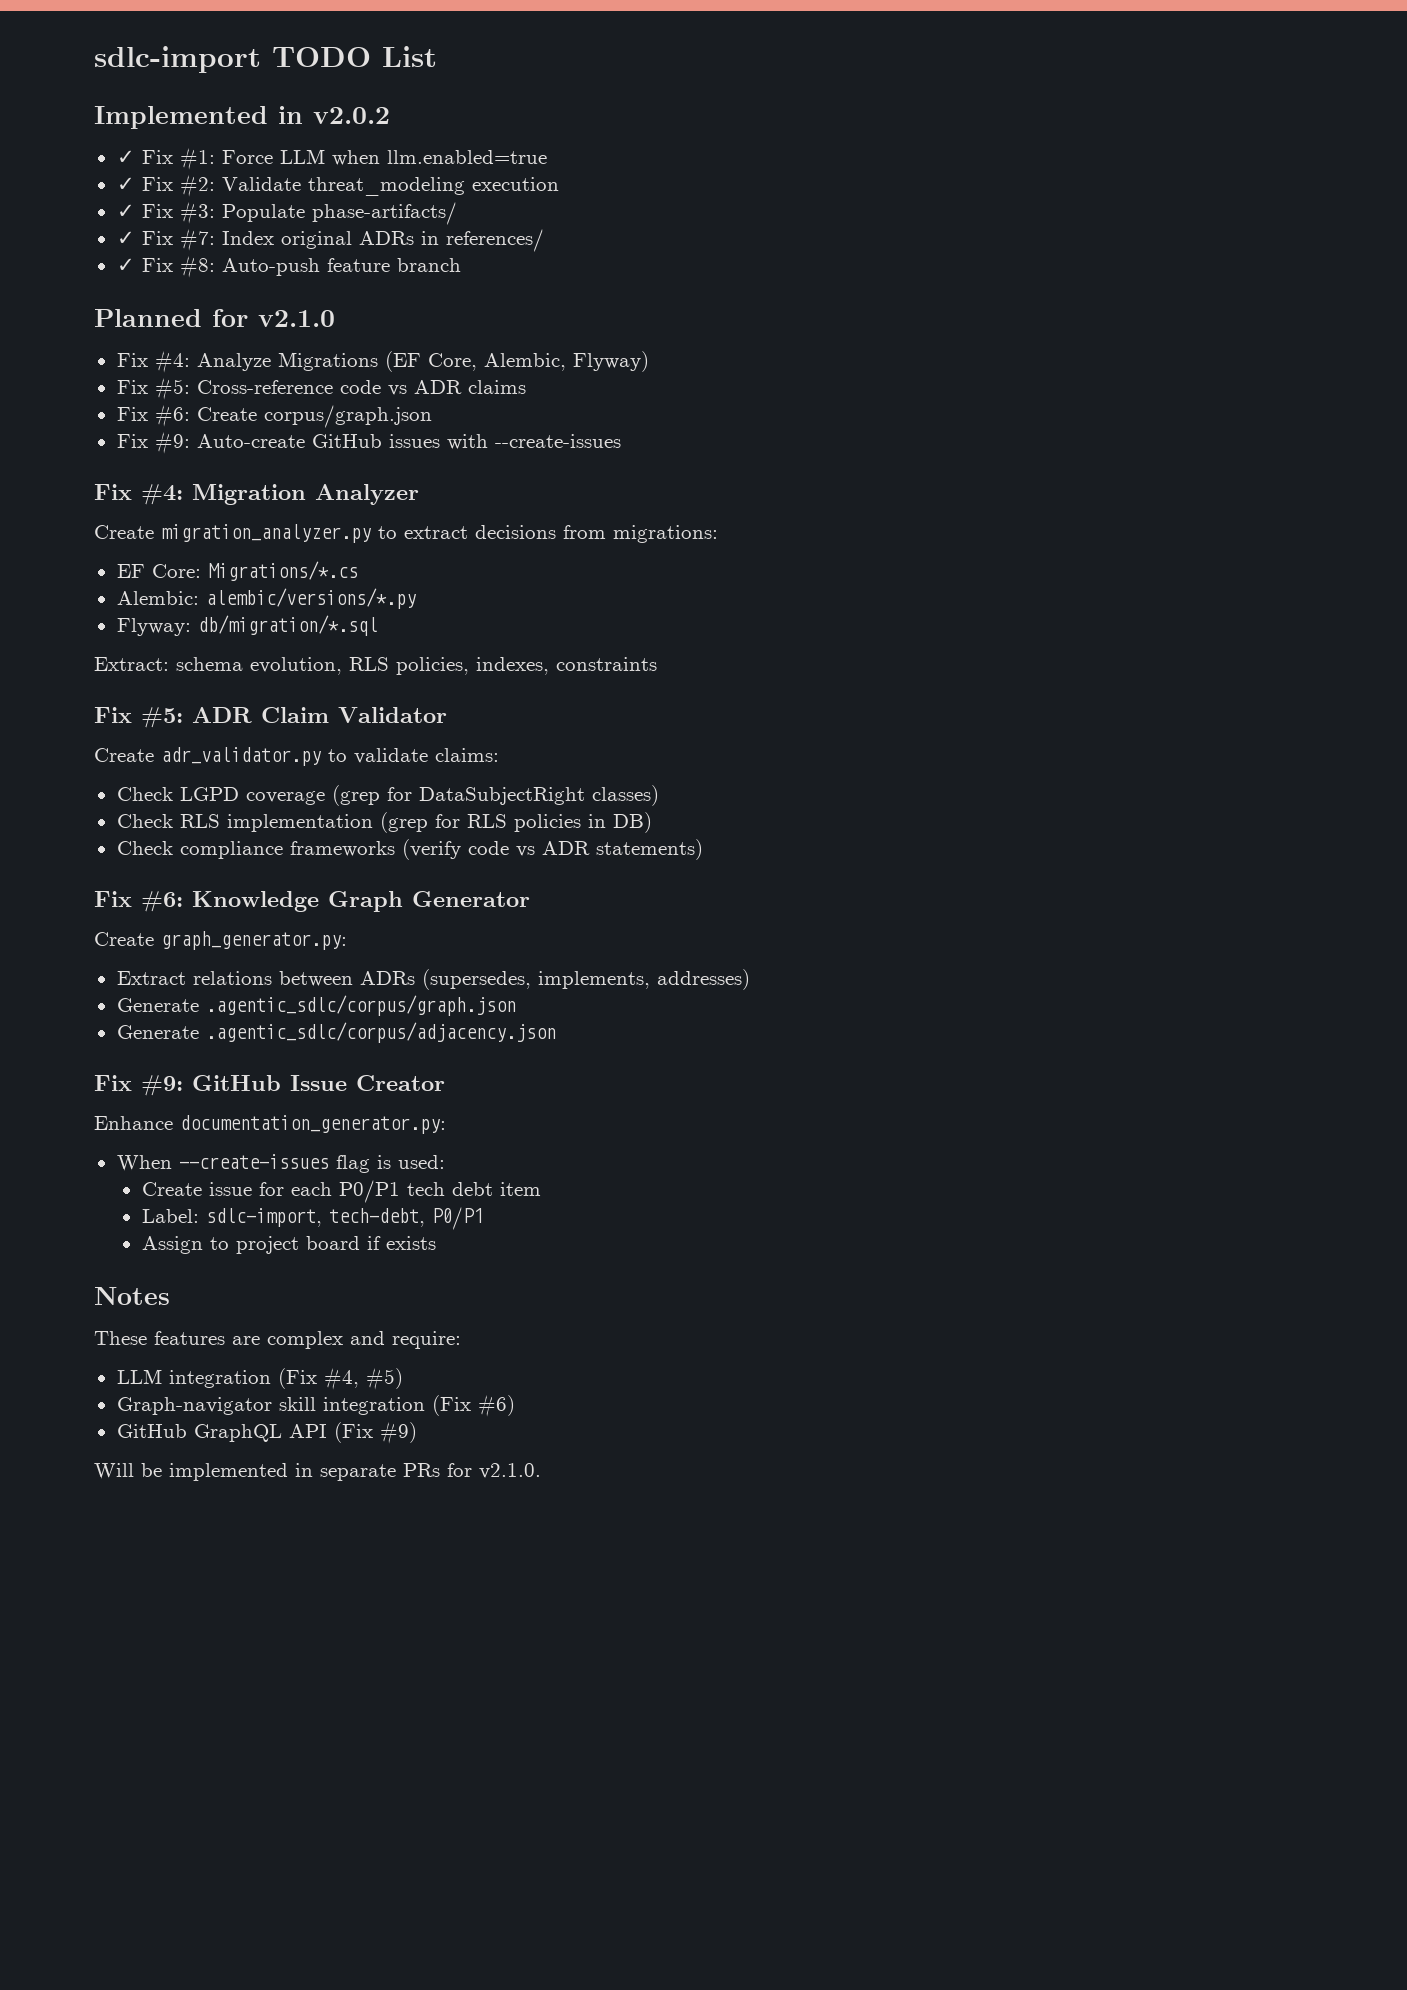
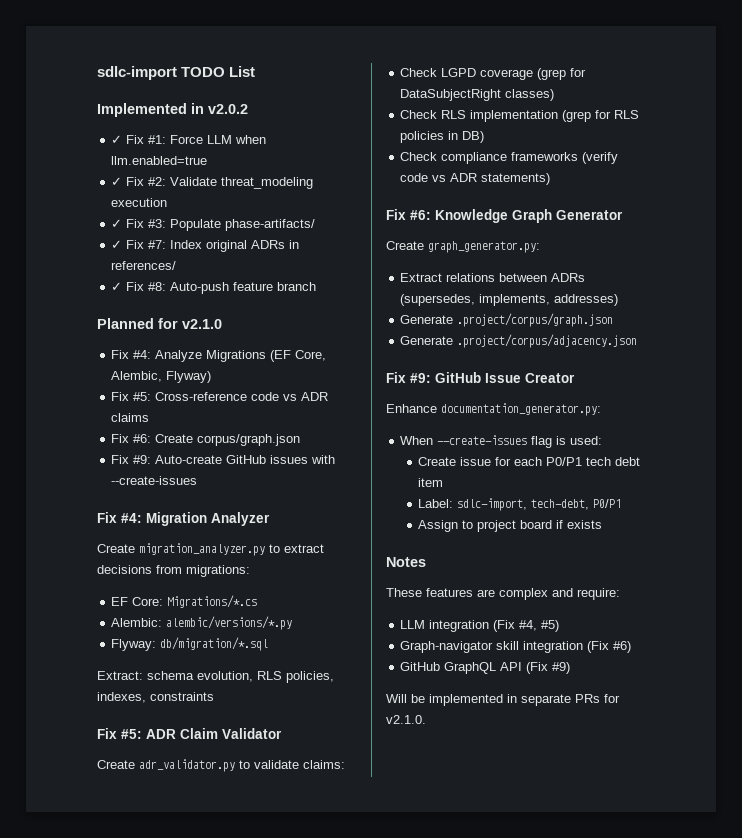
- Generate .agentic_sdlc/corpus/graph.json
- Generate .agentic_sdlc/corpus/adjacency.json
+ Generate .project/corpus/graph.json
+ Generate .project/corpus/adjacency.json

